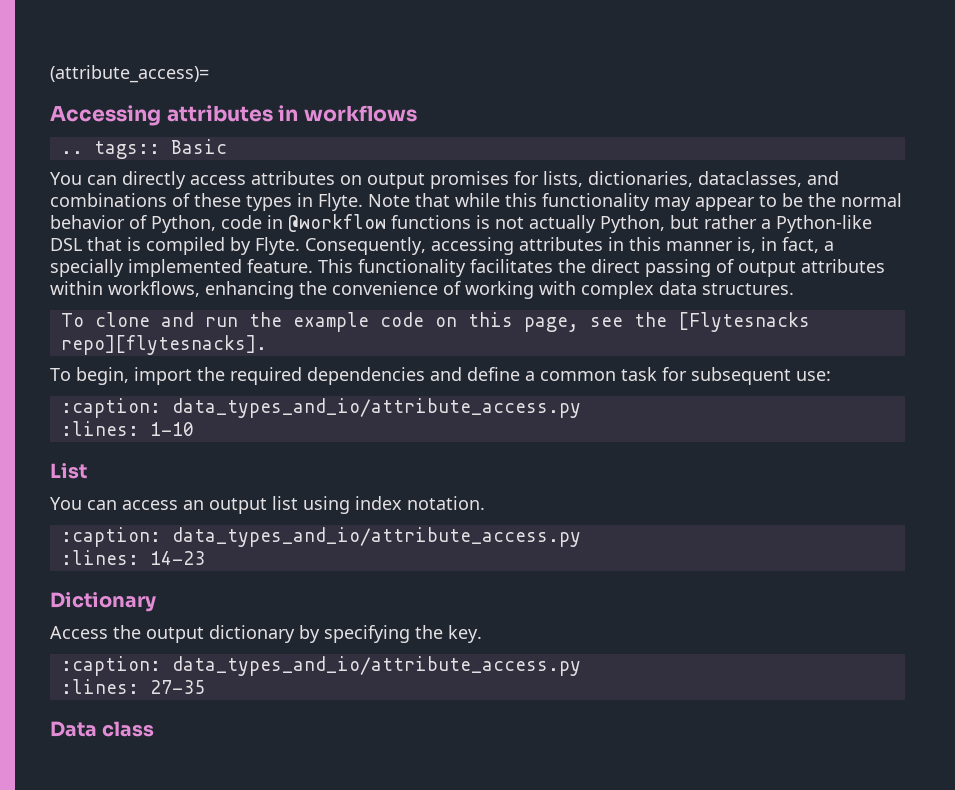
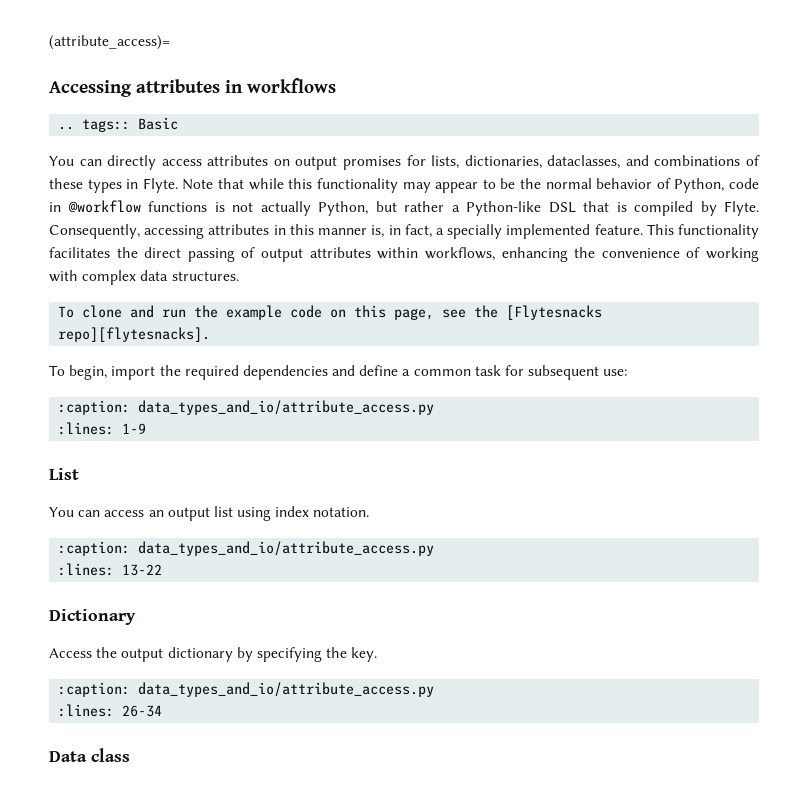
- :lines: 1-10
+ :lines: 1-9
- :lines: 14-23
+ :lines: 13-22
- :lines: 27-35
+ :lines: 26-34

